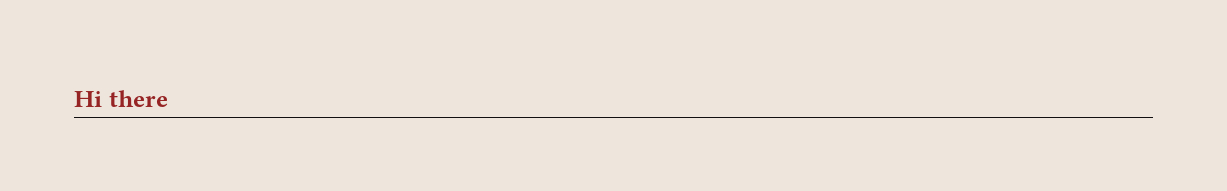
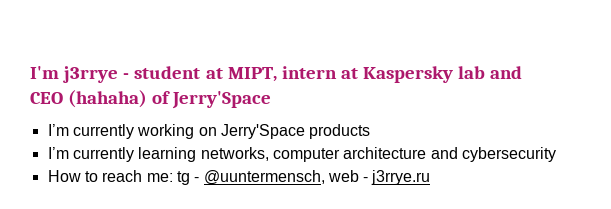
- Hi there
+ I'm j3rrye - student at MIPT, intern at Kaspersky lab and CEO (hahaha) of Jerry'Space
+ I’m currently working on Jerry'Space products
+ I’m currently learning networks, computer architecture and cybersecurity
+ How to reach me: tg - @uuntermensch, web - j3rrye.ru

